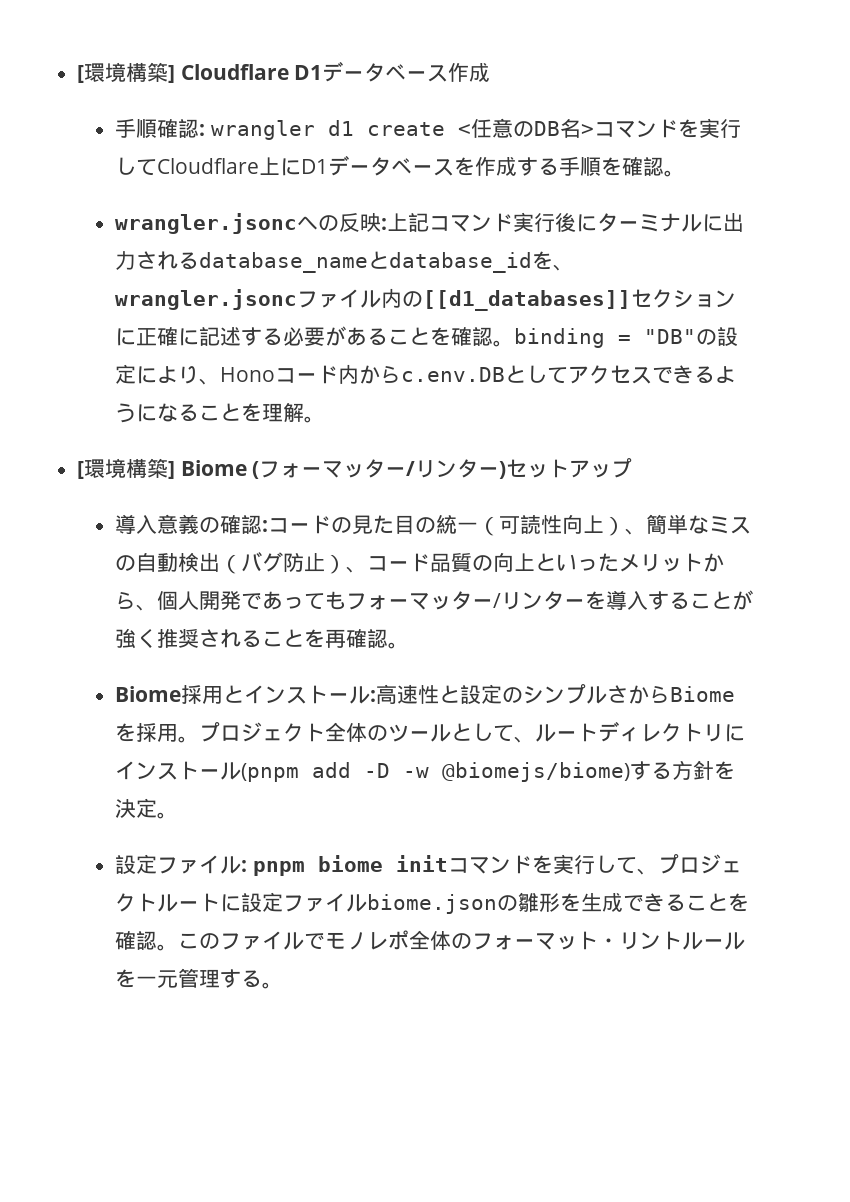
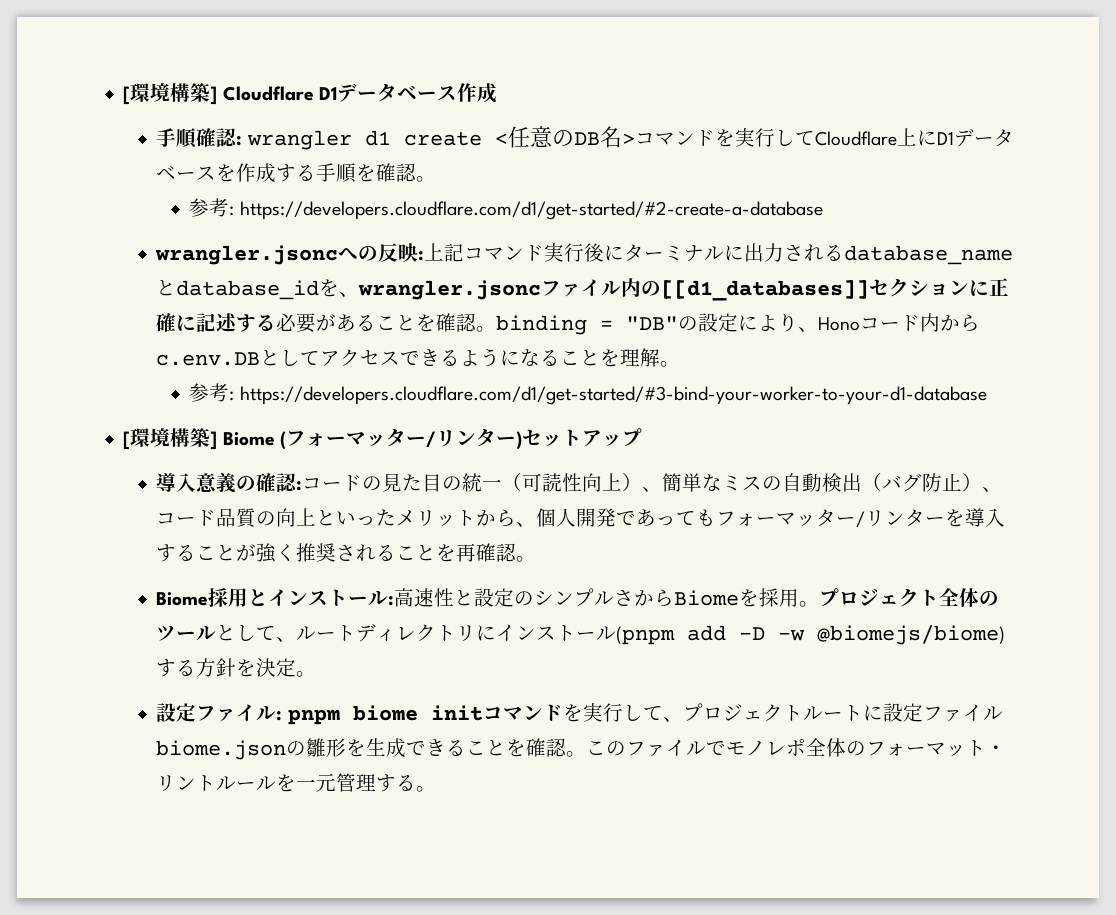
+ 参考: https://developers.cloudflare.com/d1/get-started/#2-create-a-database
+ 参考: https://developers.cloudflare.com/d1/get-started/#3-bind-your-worker-to-your-d1-database

